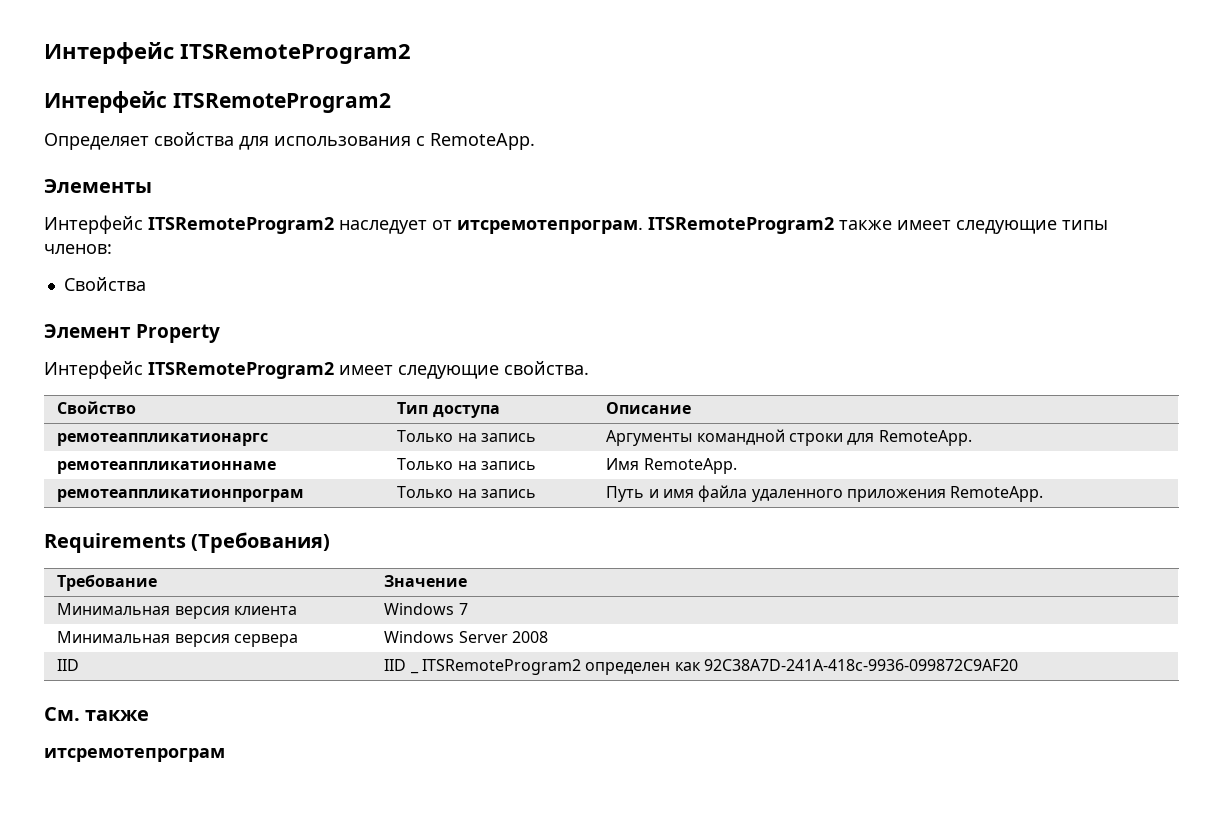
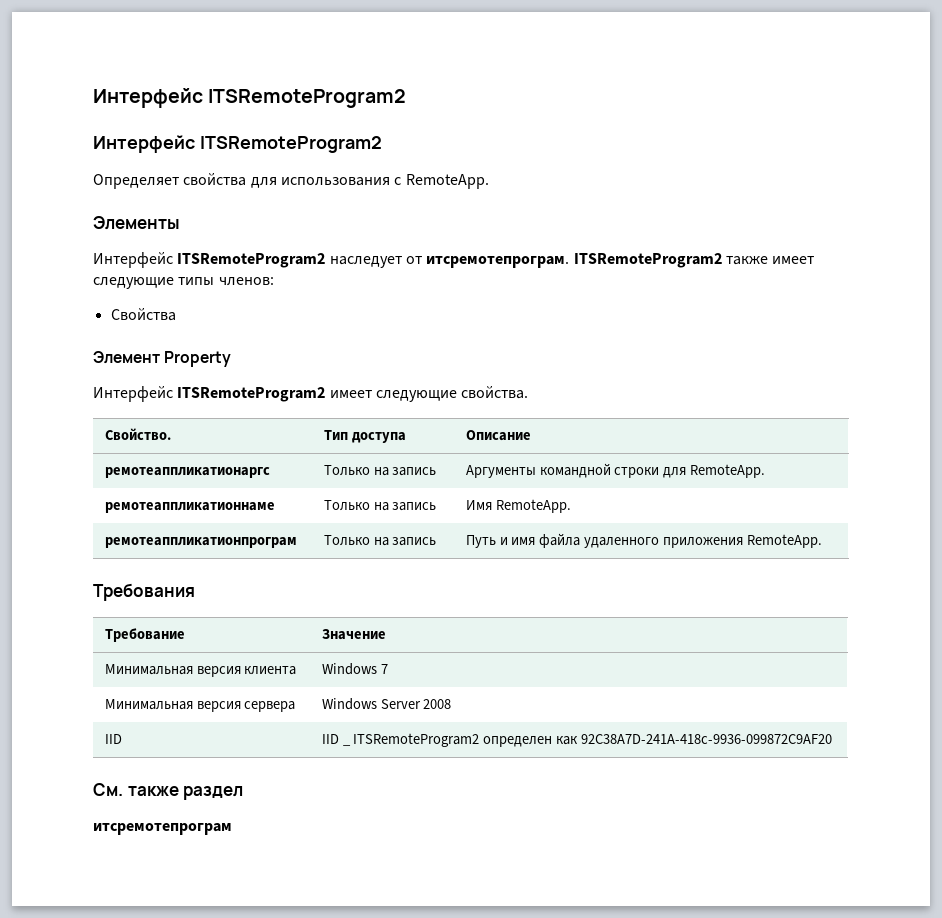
- Свойство | Тип доступа | Описание
+ Свойство. | Тип доступа | Описание
- Requirements (Требования)
+ Требования
- См. также
+ См. также раздел

